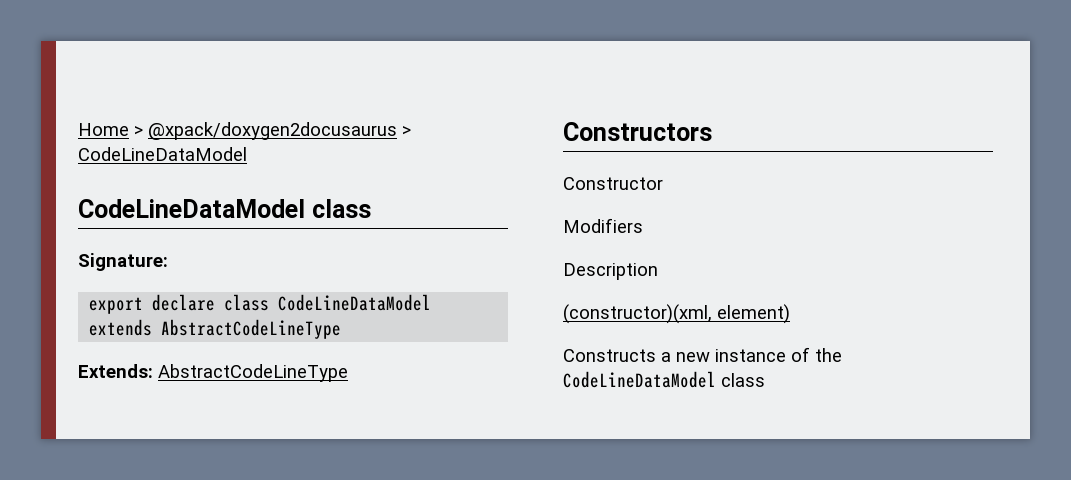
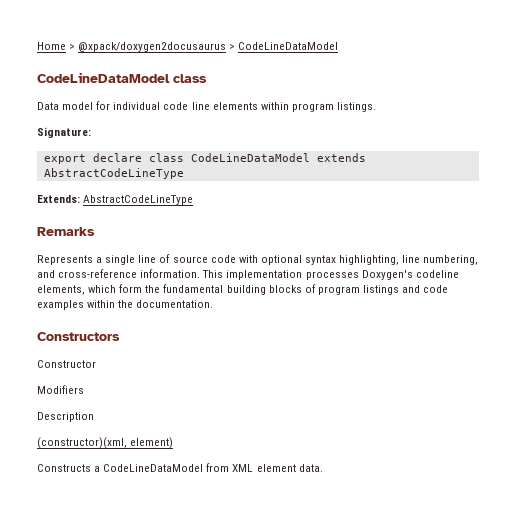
+ Data model for individual code line elements within program listings.
+ Remarks
+ Represents a single line of source code with optional syntax highlighting, line numbering, and cross-reference information. This implementation processes Doxygen's codeline elements, which form the fundamental building blocks of program listings and code examples within the documentation.
- Constructs a new instance of the CodeLineDataModel class
+ Constructs a CodeLineDataModel from XML element data.

